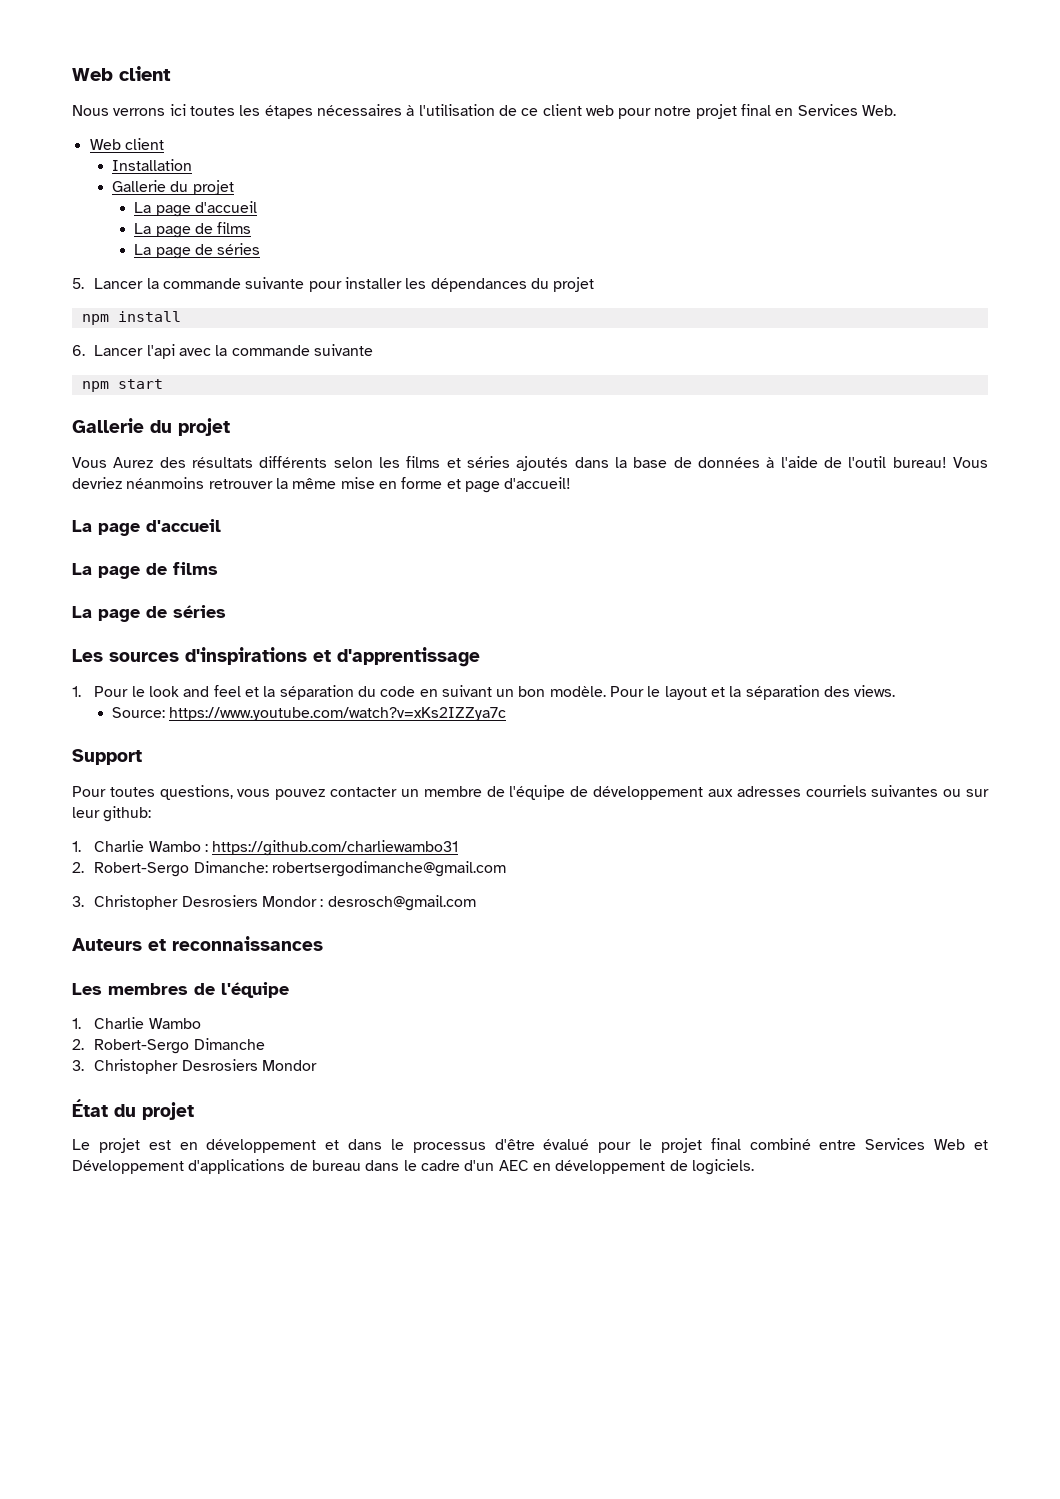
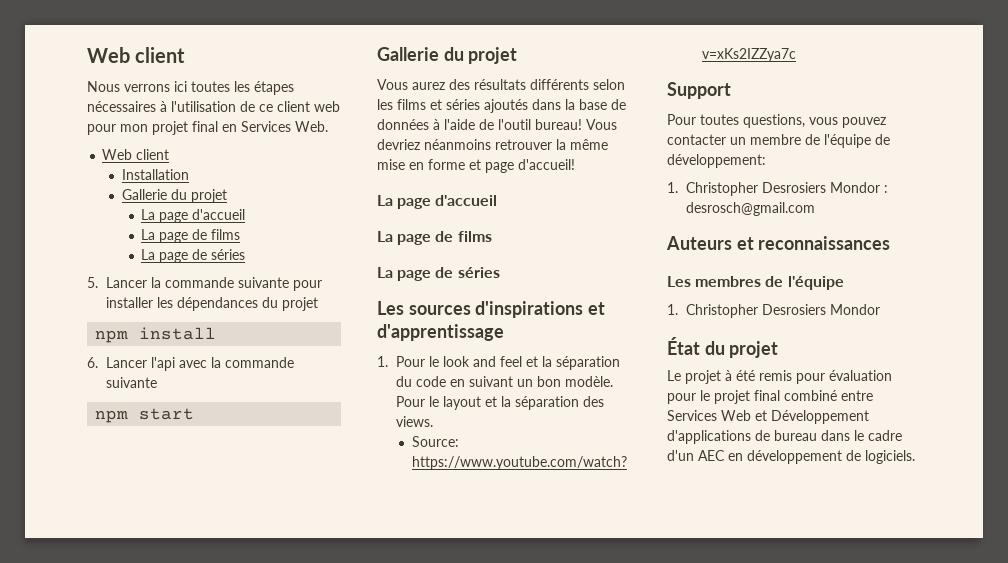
- Nous verrons ici toutes les étapes nécessaires à l'utilisation de ce client web pour notre projet final en Services Web.
+ Nous verrons ici toutes les étapes nécessaires à l'utilisation de ce client web pour mon projet final en Services Web.
- Vous Aurez des résultats différents selon les films et séries ajoutés dans la base de données à l'aide de l'outil bureau!
+ Vous aurez des résultats différents selon les films et séries ajoutés dans la base de données à l'aide de l'outil bureau!
- Pour toutes questions, vous pouvez contacter un membre de l'équipe de développement aux adresses courriels suivantes ou sur leur github:
- 1. Charlie Wambo : https://github.com/charliewambo31
- 2. Robert-Sergo Dimanche: robertsergodimanche@gmail.com
- 3. Christopher Desrosiers Mondor : desrosch@gmail.com
+ Pour toutes questions, vous pouvez contacter un membre de l'équipe de développement:
+ 1. Christopher Desrosiers Mondor : desrosch@gmail.com
  Les membres de l'équipe
- 1. Charlie Wambo
- 2. Robert-Sergo Dimanche
- 3. Christopher Desrosiers Mondor
+ 1. Christopher Desrosiers Mondor
- Le projet est en développement et dans le processus d'être évalué pour le projet final combiné entre Services Web et Développement d'applications de bureau dans le cadre d'un AEC en développement de logiciels.
+ Le projet à été remis pour évaluation pour le projet final combiné entre Services Web et Développement d'applications de bureau dans le cadre d'un AEC en développement de logiciels.

